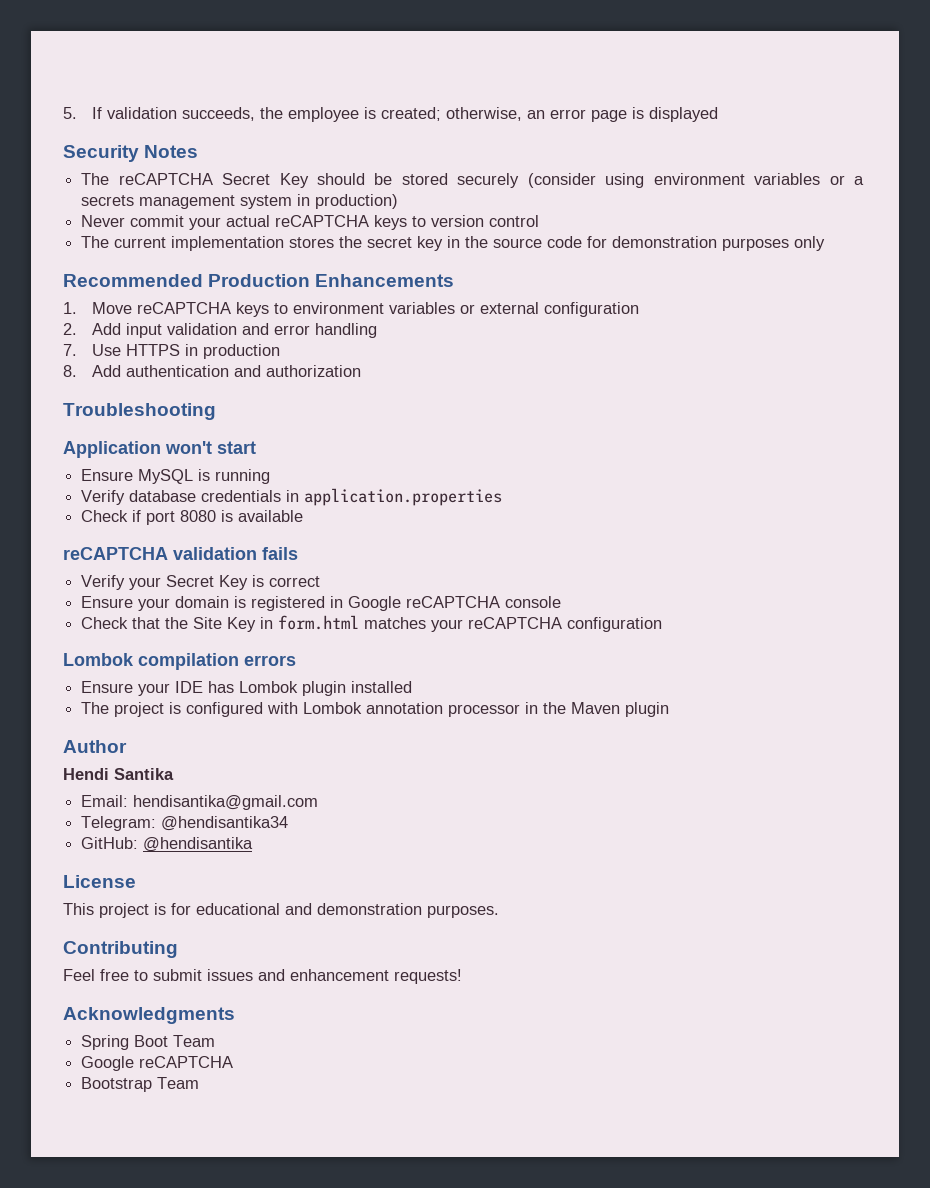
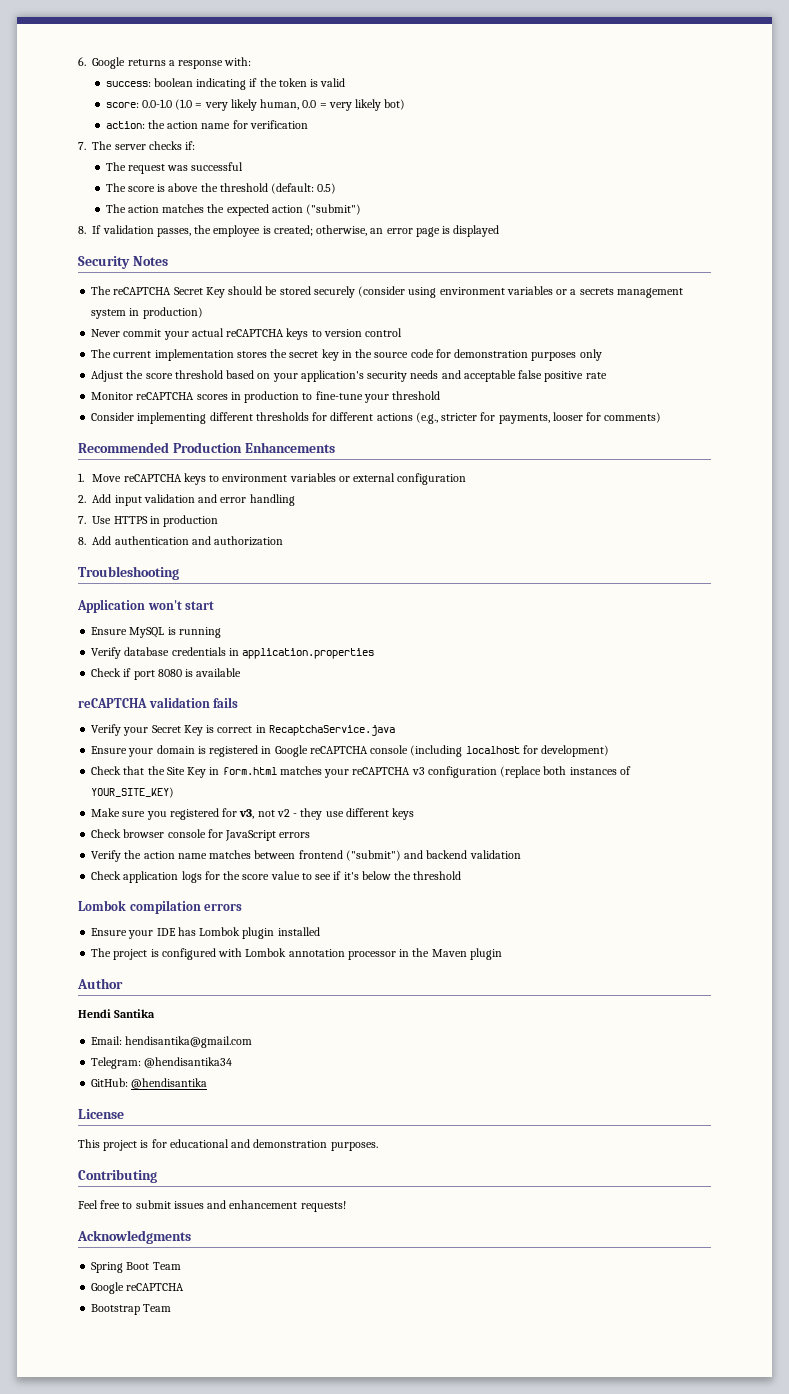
- 5. If validation succeeds, the employee is created; otherwise, an error page is displayed
+ 6. Google returns a response with:
+ success: boolean indicating if the token is valid
+ score: 0.0-1.0 (1.0 = very likely human, 0.0 = very likely bot)
+ action: the action name for verification
+ 7. The server checks if:
+ The request was successful
+ The score is above the threshold (default: 0.5)
+ The action matches the expected action ("submit")
+ 8. If validation passes, the employee is created; otherwise, an error page is displayed
+ Adjust the score threshold based on your application's security needs and acceptable false positive rate
+ Monitor reCAPTCHA scores in production to fine-tune your threshold
+ Consider implementing different thresholds for different actions (e.g., stricter for payments, looser for comments)
- Verify your Secret Key is correct
+ Verify your Secret Key is correct in RecaptchaService.java
- Ensure your domain is registered in Google reCAPTCHA console
+ Ensure your domain is registered in Google reCAPTCHA console (including localhost for development)
- Check that the Site Key in form.html matches your reCAPTCHA configuration
+ Check that the Site Key in form.html matches your reCAPTCHA v3 configuration (replace both instances of YOUR_SITE_KEY)
+ Make sure you registered for v3, not v2 - they use different keys
+ Check browser console for JavaScript errors
+ Verify the action name matches between frontend ("submit") and backend validation
+ Check application logs for the score value to see if it's below the threshold

